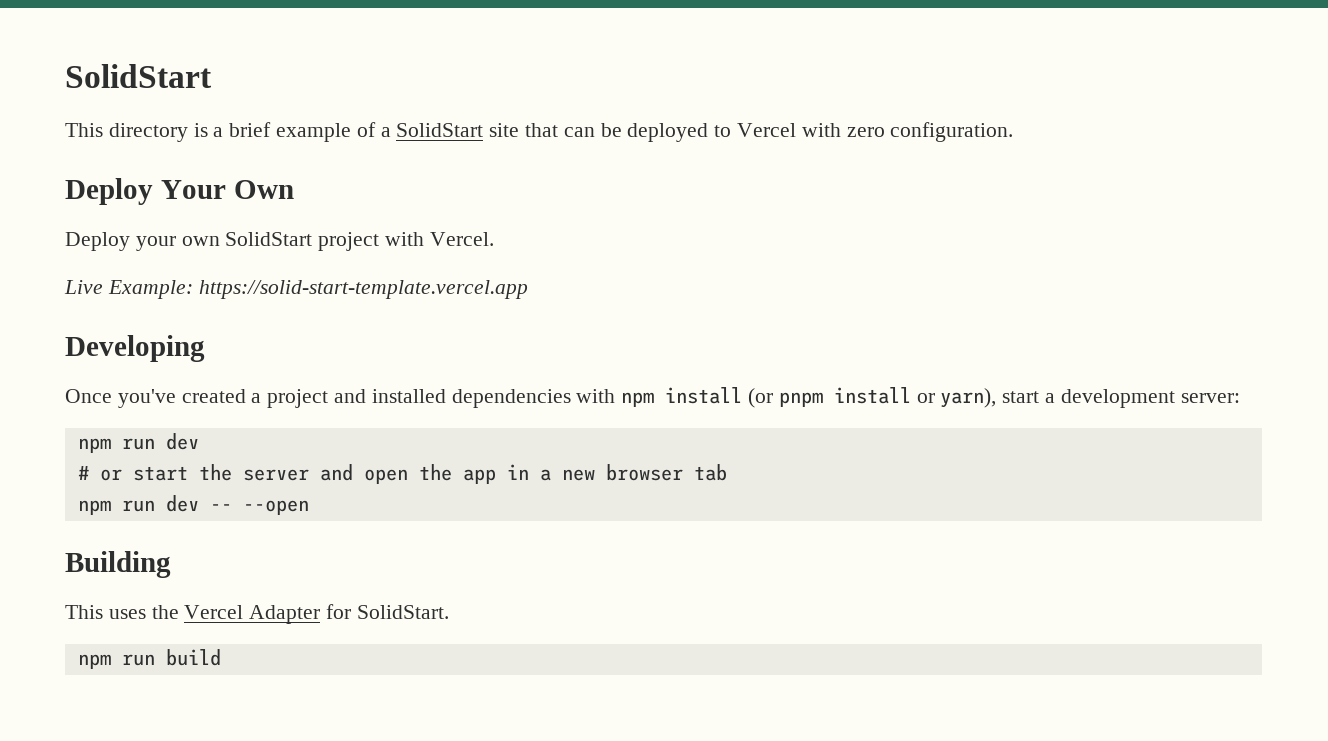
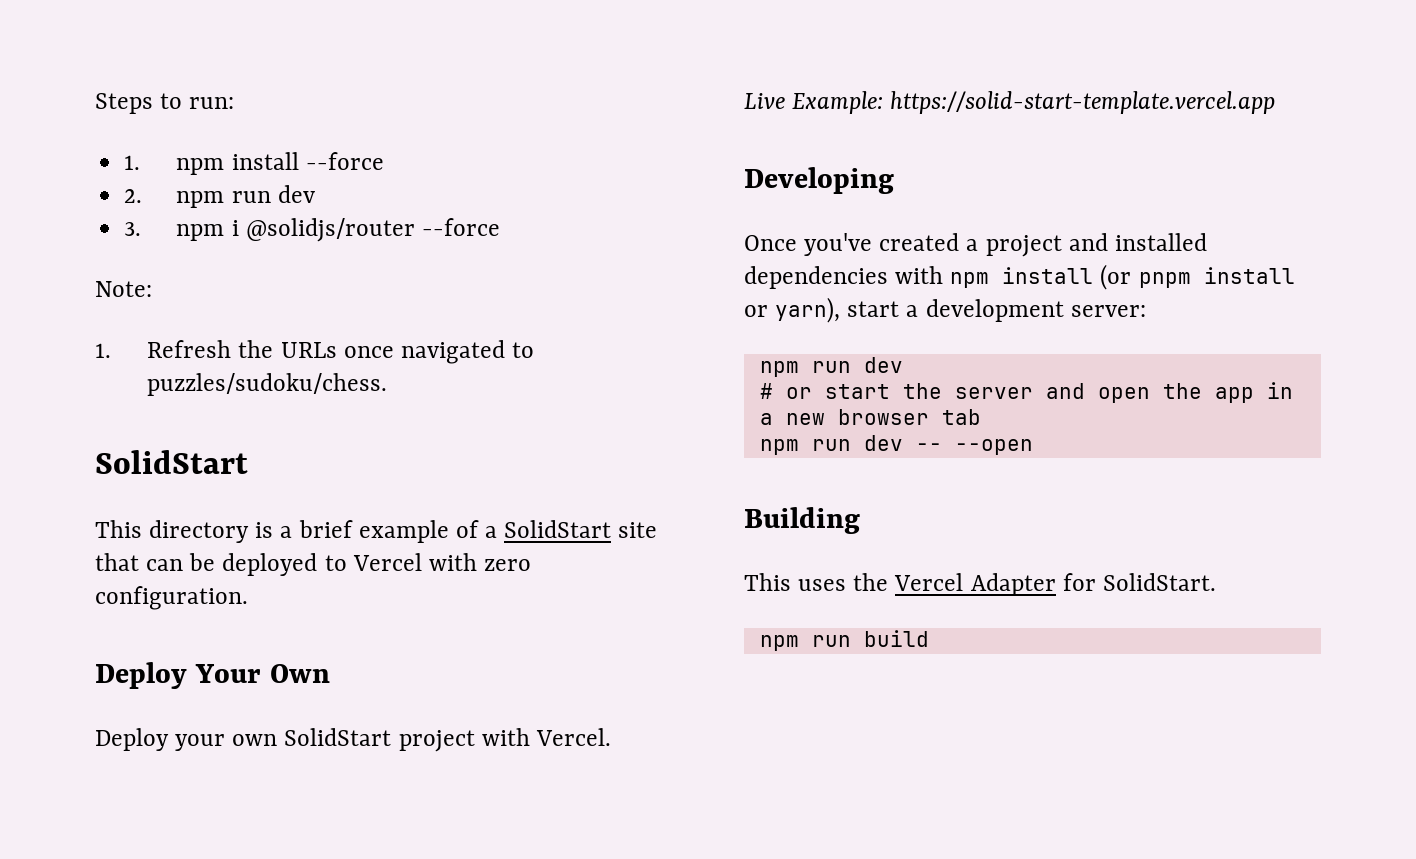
+ Steps to run:
+ 1. npm install --force
+ 2. npm run dev
+ 3. npm i @solidjs/router --force
+ Note:
+ 1. Refresh the URLs once navigated to puzzles/sudoku/chess.

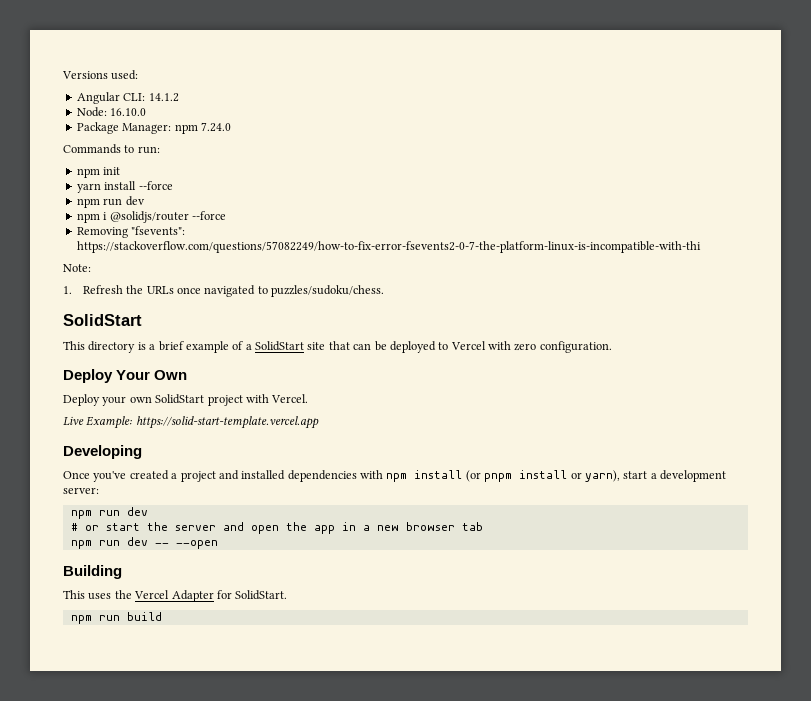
- Steps to run:
+ Versions used:
+ Angular CLI: 14.1.2
+ Node: 16.10.0
+ Package Manager: npm 7.24.0
+ Commands to run:
- 1. npm install --force
- 2. npm run dev
- 3. npm i @solidjs/router --force
+ npm init
+ yarn install --force
+ npm run dev
+ npm i @solidjs/router --force
+ Removing "fsevents": https://stackoverflow.com/questions/57082249/how-to-fix-error-fsevents2-0-7-the-platform-linux-is-incompatible-with-thi

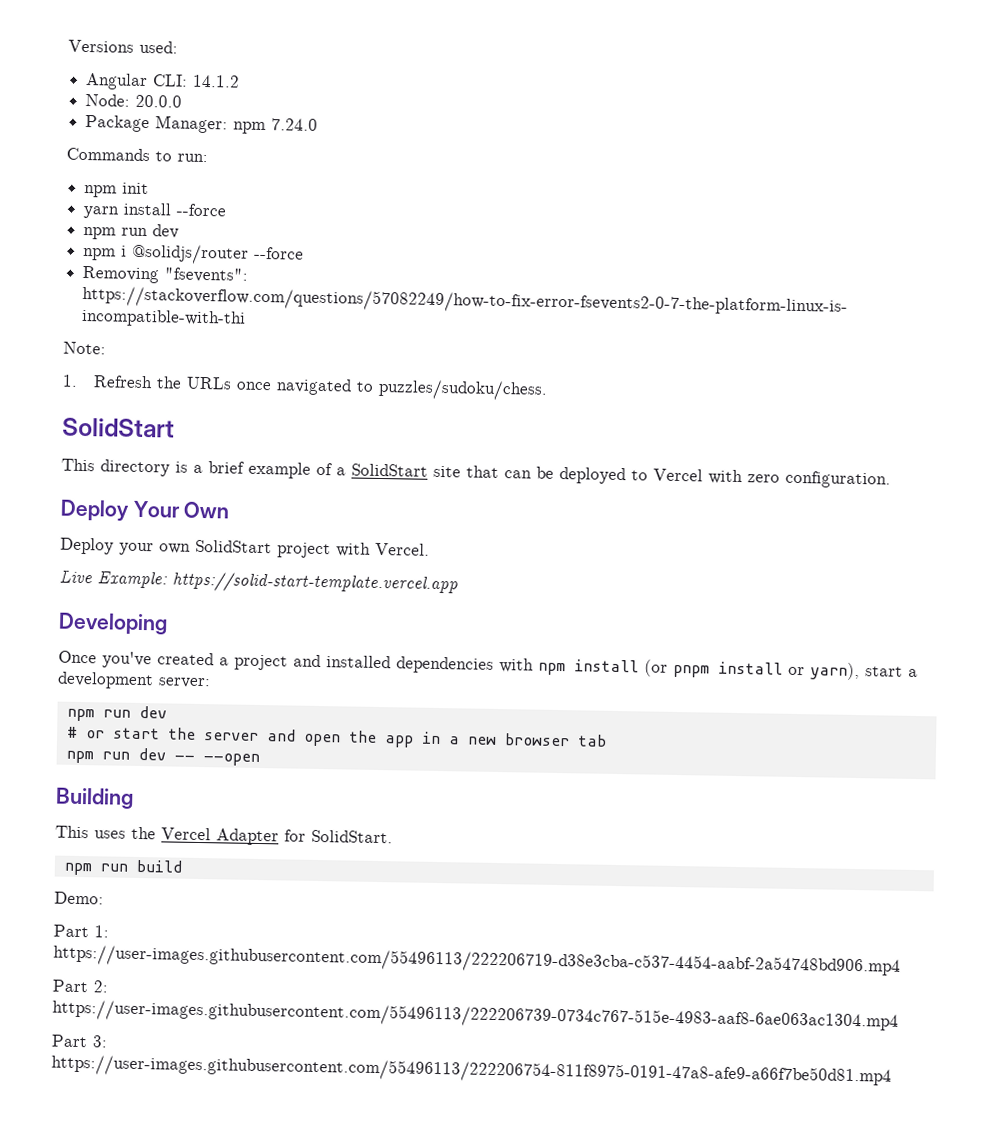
- Node: 16.10.0
+ Node: 20.0.0
+ Demo:
+ Part 1: https://user-images.githubusercontent.com/55496113/222206719-d38e3cba-c537-4454-aabf-2a54748bd906.mp4
+ Part 2: https://user-images.githubusercontent.com/55496113/222206739-0734c767-515e-4983-aaf8-6ae063ac1304.mp4
+ Part 3: https://user-images.githubusercontent.com/55496113/222206754-811f8975-0191-47a8-afe9-a66f7be50d81.mp4

